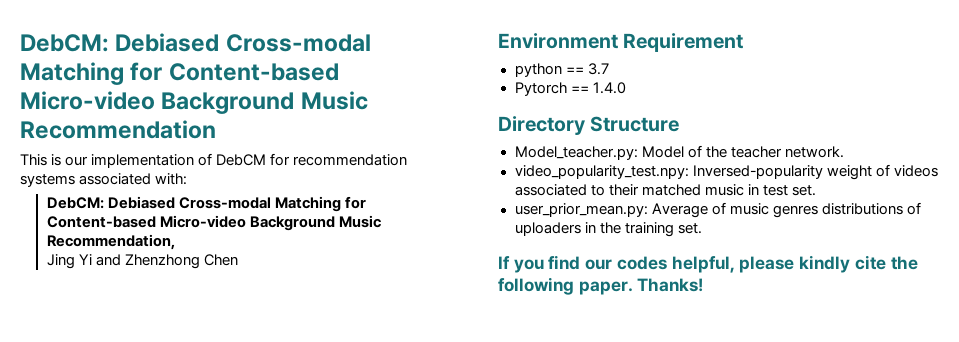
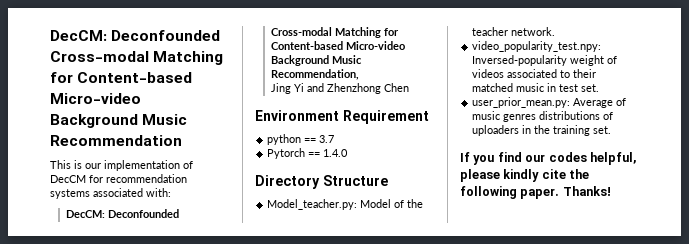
- DebCM: Debiased Cross-modal Matching for Content-based Micro-video Background Music Recommendation
+ DecCM: Deconfounded Cross-modal Matching for Content-based Micro-video Background Music Recommendation
- This is our implementation of DebCM for recommendation systems associated with:
+ This is our implementation of DecCM for recommendation systems associated with:
- DebCM: Debiased Cross-modal Matching for Content-based Micro-video Background Music Recommendation,
+ DecCM: Deconfounded Cross-modal Matching for Content-based Micro-video Background Music Recommendation,

